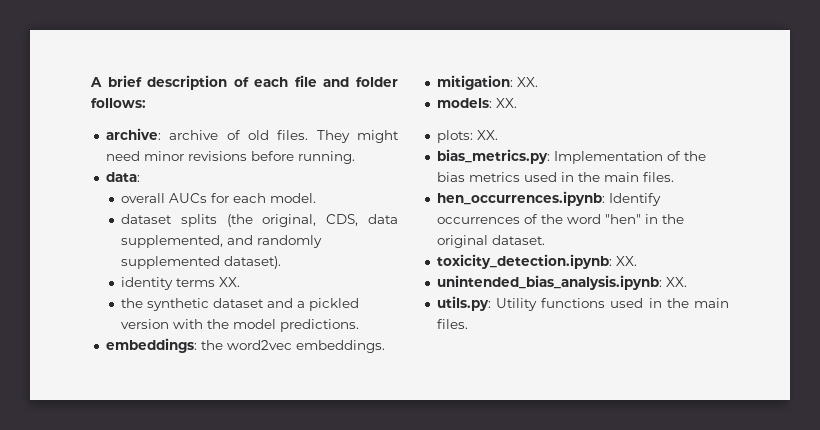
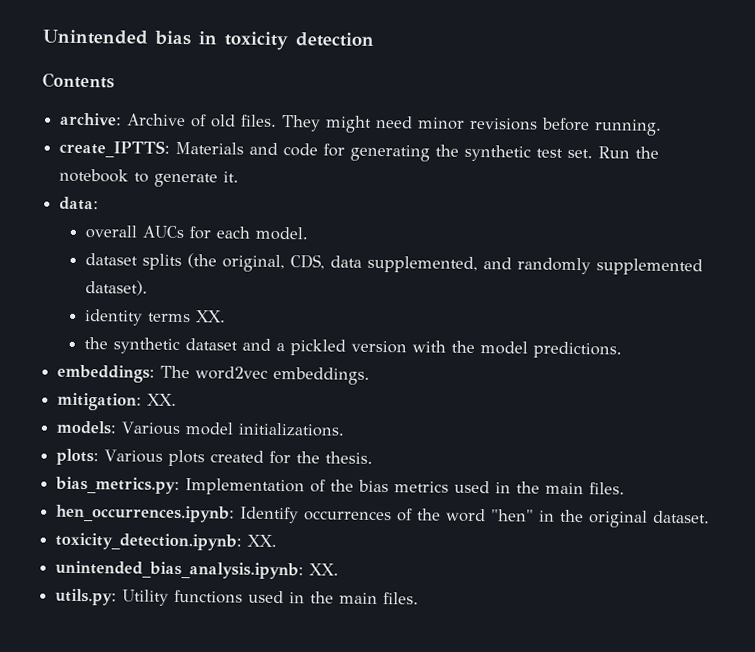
- A brief description of each file and folder follows:
+ Unintended bias in toxicity detection
+ Contents
- archive: archive of old files.
+ archive: Archive of old files.
+ create_IPTTS: Materials and code for generating the synthetic test set. Run the notebook to generate it.
- embeddings: the word2vec embeddings.
+ embeddings: The word2vec embeddings.
- models: XX.
- plots: XX.
+ models: Various model initializations.
+ plots: Various plots created for the thesis.

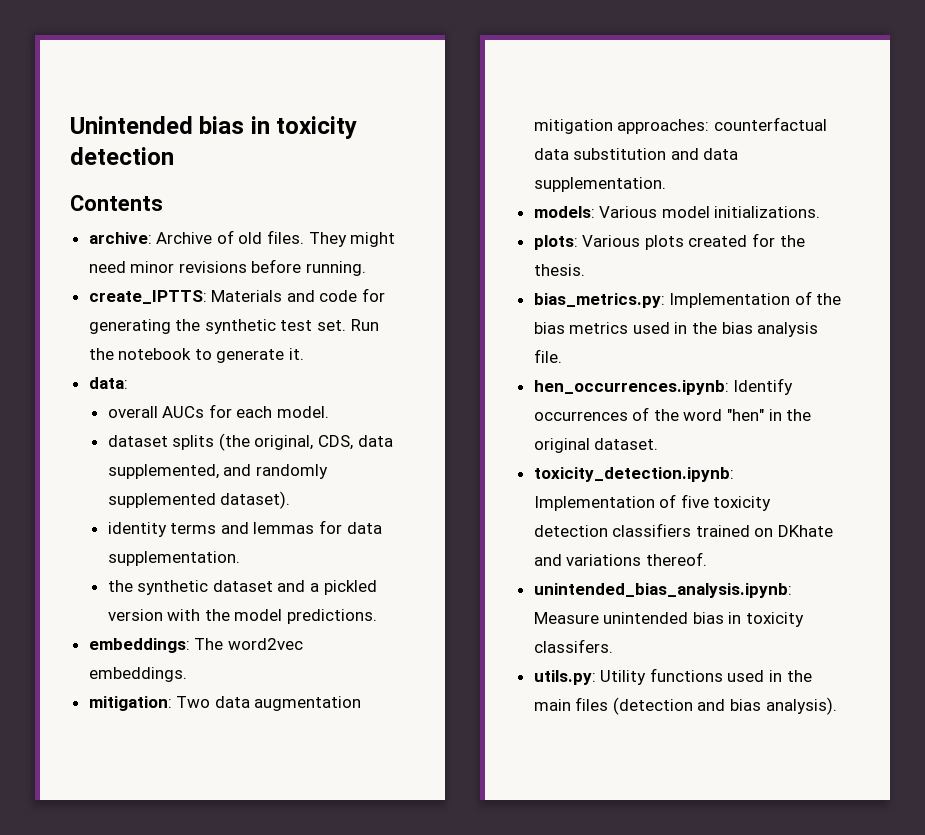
- identity terms XX.
+ identity terms and lemmas for data supplementation.
- mitigation: XX.
+ mitigation: Two data augmentation mitigation approaches: counterfactual data substitution and data supplementation.
- bias_metrics.py: Implementation of the bias metrics used in the main files.
+ bias_metrics.py: Implementation of the bias metrics used in the bias analysis file.
- toxicity_detection.ipynb: XX.
- unintended_bias_analysis.ipynb: XX.
+ toxicity_detection.ipynb: Implementation of five toxicity detection classifiers trained on DKhate and variations thereof.
+ unintended_bias_analysis.ipynb: Measure unintended bias in toxicity classifers.
- utils.py: Utility functions used in the main files.
+ utils.py: Utility functions used in the main files (detection and bias analysis).

